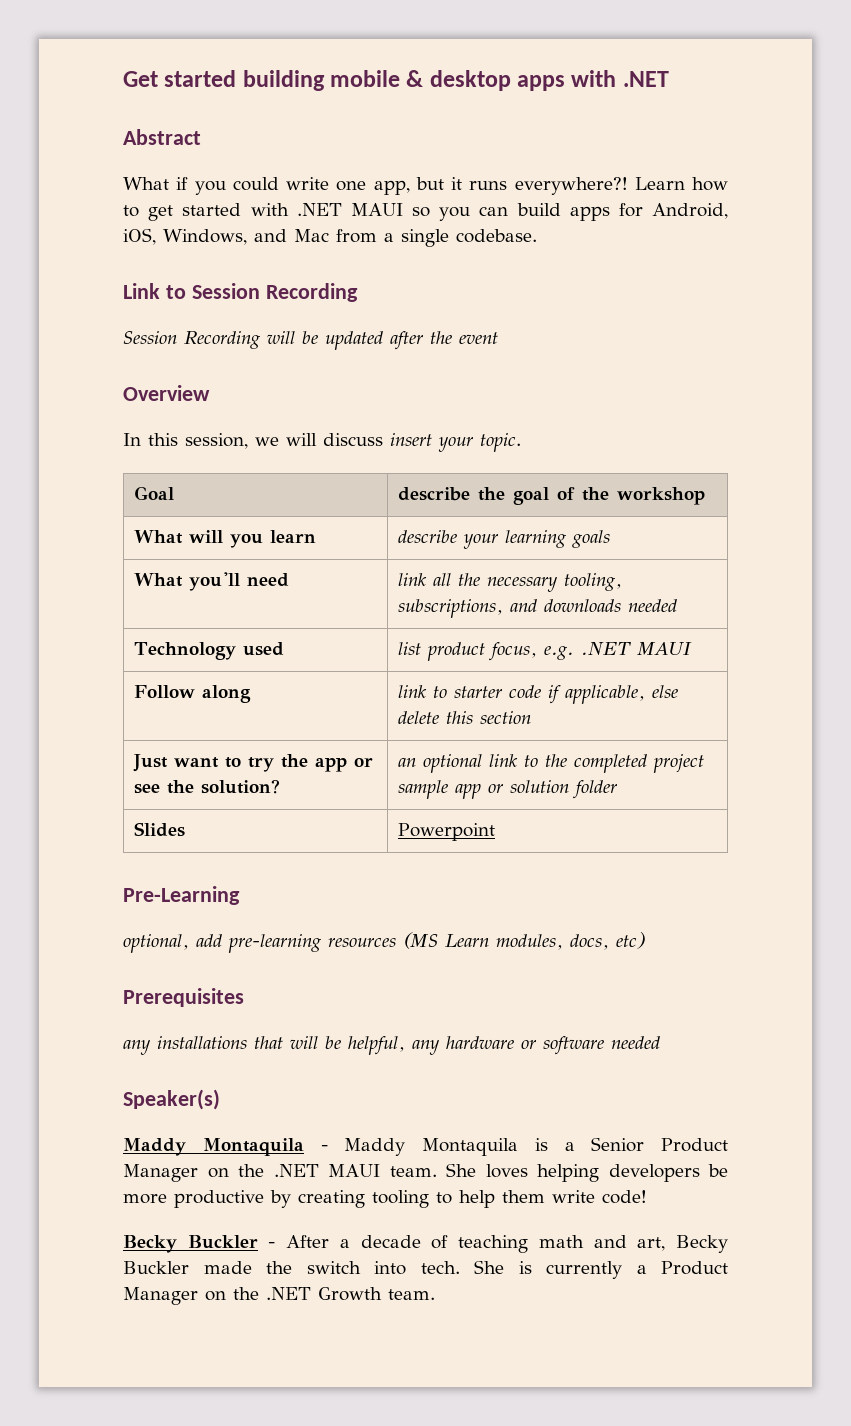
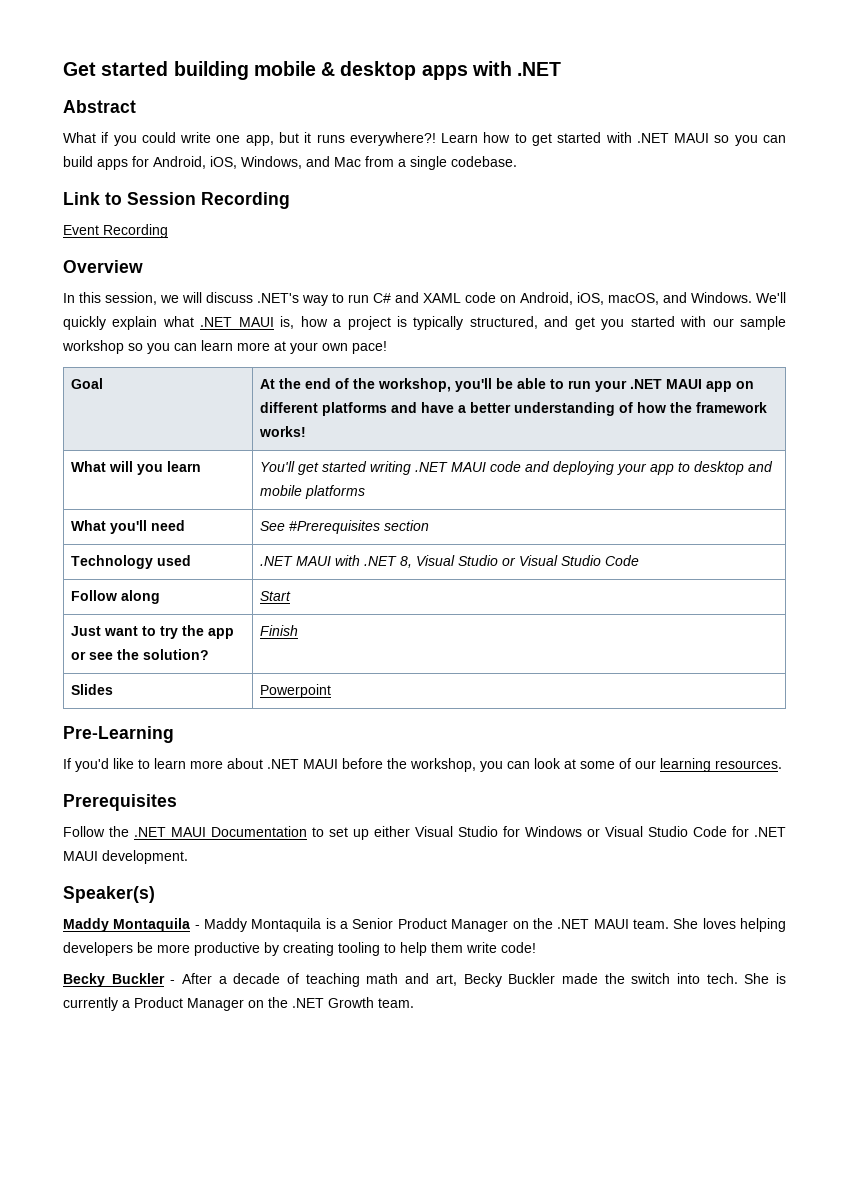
- Session Recording will be updated after the event
+ Event Recording
- In this session, we will discuss insert your topic.
- Goal | describe the goal of the workshop
- What will you learn | describe your learning goals
- What you'll need | link all the necessary tooling, subscriptions, and downloads needed
- Technology used | list product focus, e.g. .NET MAUI
- Follow along | link to starter code if applicable, else delete this section
+ In this session, we will discuss .NET's way to run C# and XAML code on Android, iOS, macOS, and Windows. We'll quickly explain what .NET MAUI is, how a project is typically structured, and get you started with our sample workshop so you can learn more at your own pace!
+ Goal | At the end of the workshop, you'll be able to run your .NET MAUI app on different platforms and have a better understanding of how the framework works!
+ What will you learn | You'll get started writing .NET MAUI code and deploying your app to desktop and mobile platforms
+ What you'll need | See #Prerequisites section
+ Technology used | .NET MAUI with .NET 8, Visual Studio or Visual Studio Code
+ Follow along | Start
- Just want to try the app or see the solution? | an optional link to the completed project sample app or solution folder
+ Just want to try the app or see the solution? | Finish
  Slides | Powerpoint
  Pre-Learning
- optional, add pre-learning resources (MS Learn modules, docs, etc)
+ If you'd like to learn more about .NET MAUI before the workshop, you can look at some of our learning resources.
  Prerequisites
- any installations that will be helpful, any hardware or software needed
+ Follow the .NET MAUI Documentation to set up either Visual Studio for Windows or Visual Studio Code for .NET MAUI development.

